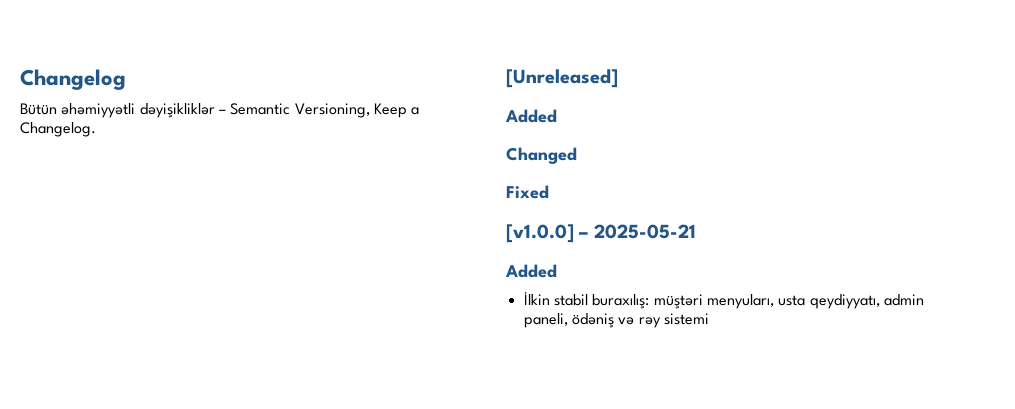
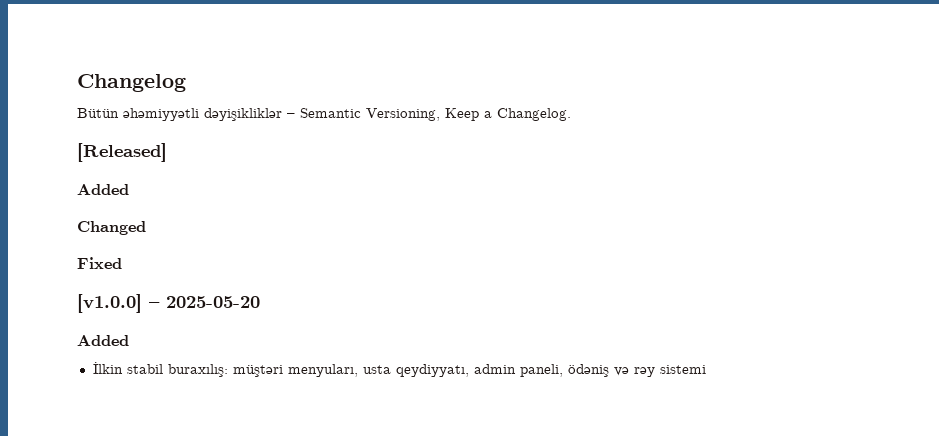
- [Unreleased]
+ [Released]
- [v1.0.0] – 2025-05-21
+ [v1.0.0] – 2025-05-20

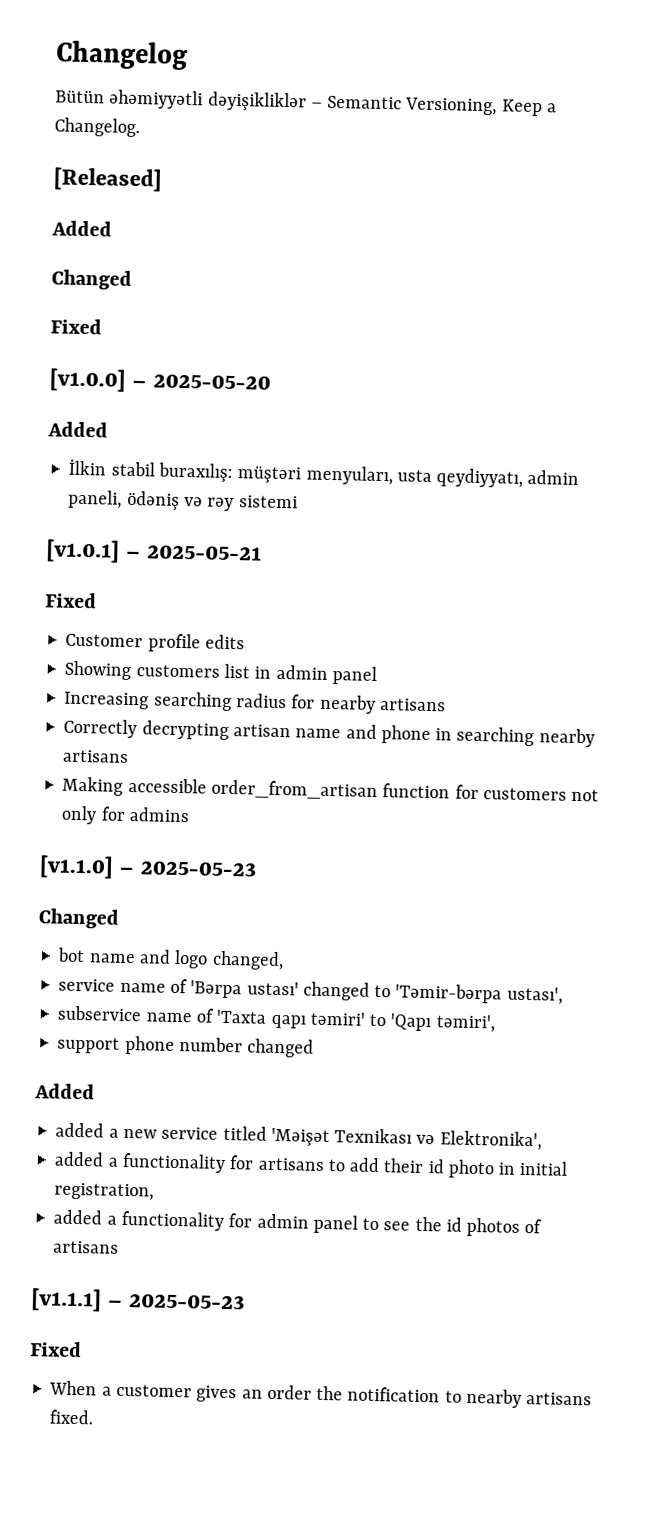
+ [v1.0.1] – 2025-05-21
+ Fixed
+ Customer profile edits
+ Showing customers list in admin panel
+ Increasing searching radius for nearby artisans
+ Correctly decrypting artisan name and phone in searching nearby artisans
+ Making accessible order_from_artisan function for customers not only for admins
+ [v1.1.0] – 2025-05-23
+ Changed
+ bot name and logo changed,
+ service name of 'Bərpa ustası' changed to 'Təmir-bərpa ustası',
+ subservice name of 'Taxta qapı təmiri' to 'Qapı təmiri',
+ support phone number changed
+ Added
+ added a new service titled 'Məişət Texnikası və Elektronika',
+ added a functionality for artisans to add their id photo in initial registration,
+ added a functionality for admin panel to see the id photos of artisans
+ [v1.1.1] – 2025-05-23
+ Fixed
+ When a customer gives an order the notification to nearby artisans fixed.

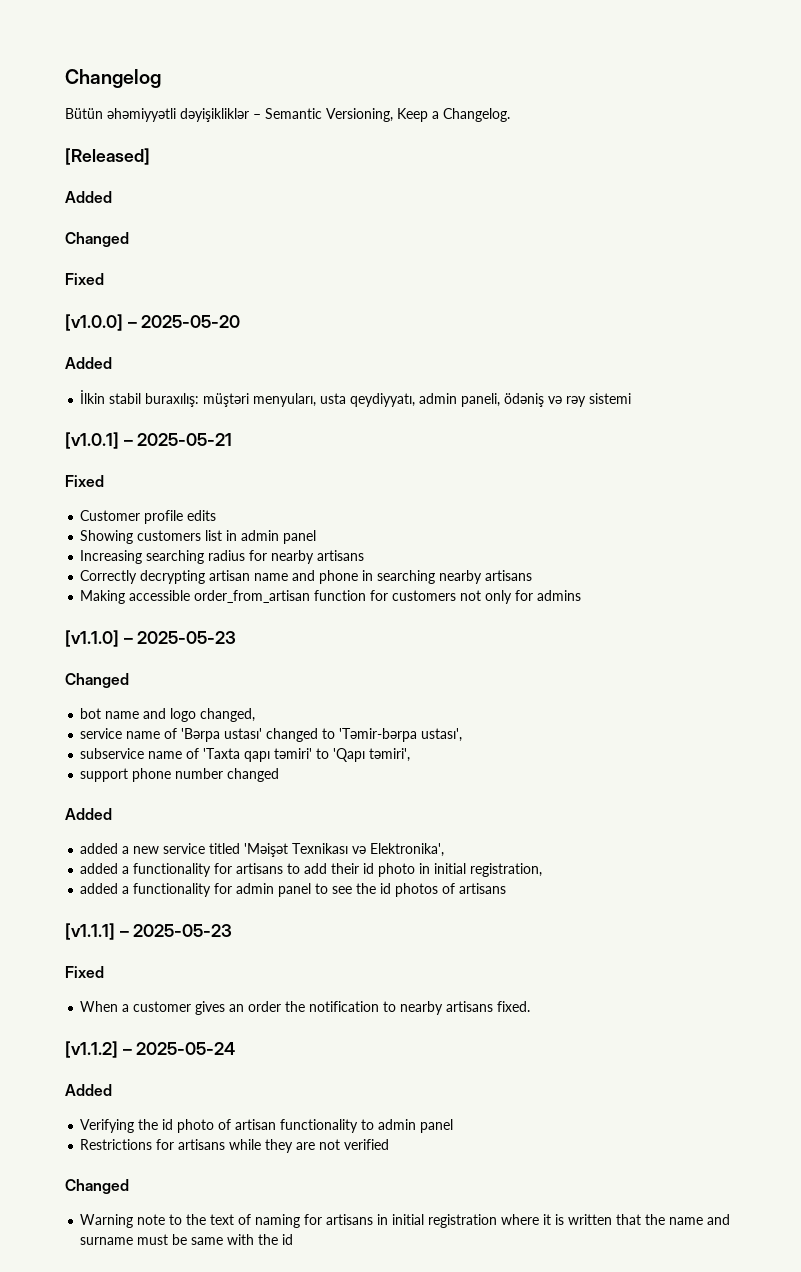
+ [v1.1.2] – 2025-05-24
+ Added
+ Verifying the id photo of artisan functionality to admin panel
+ Restrictions for artisans while they are not verified
+ Changed
+ Warning note to the text of naming for artisans in initial registration where it is written that the name and surname must be same with the id

